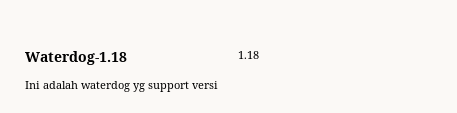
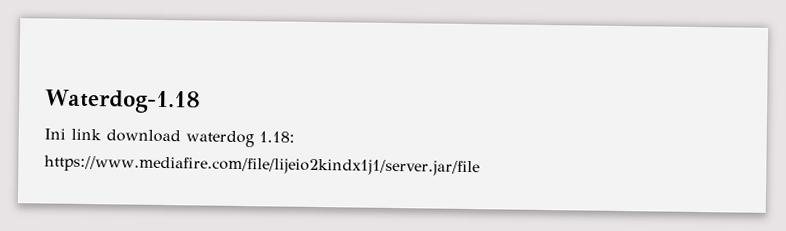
- Ini adalah waterdog yg support versi 1.18
+ Ini link download waterdog 1.18: https://www.mediafire.com/file/lijeio2kindx1j1/server.jar/file

